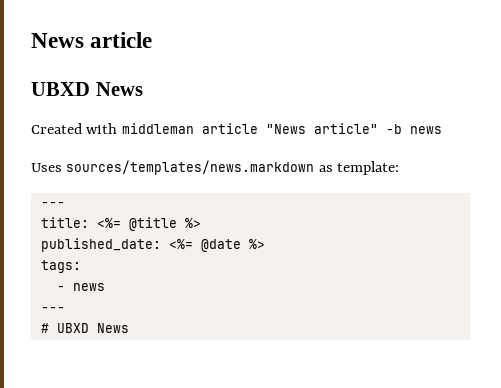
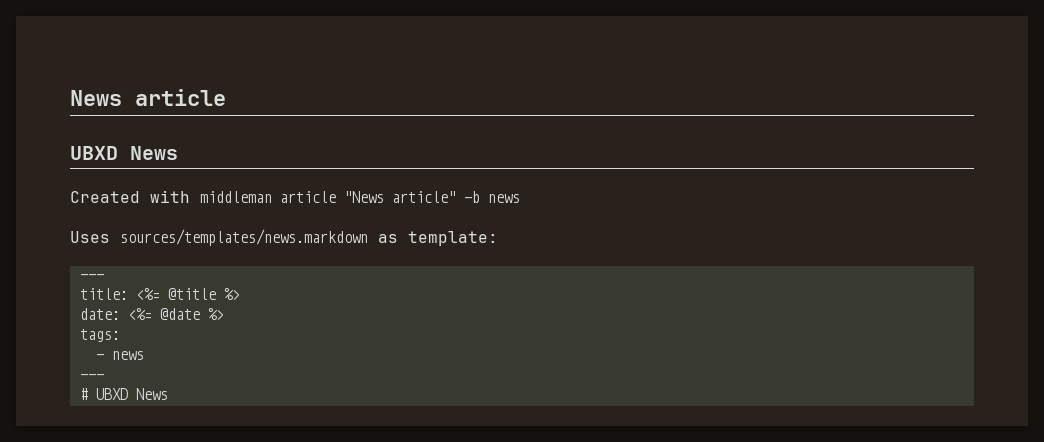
- published_date: <%= @date %>
+ date: <%= @date %>

